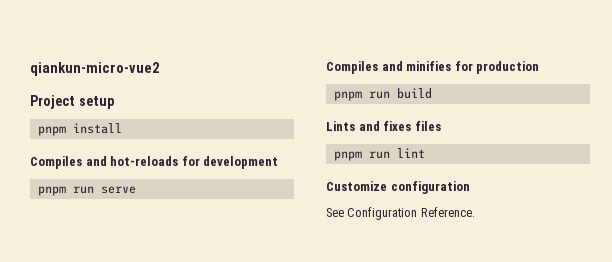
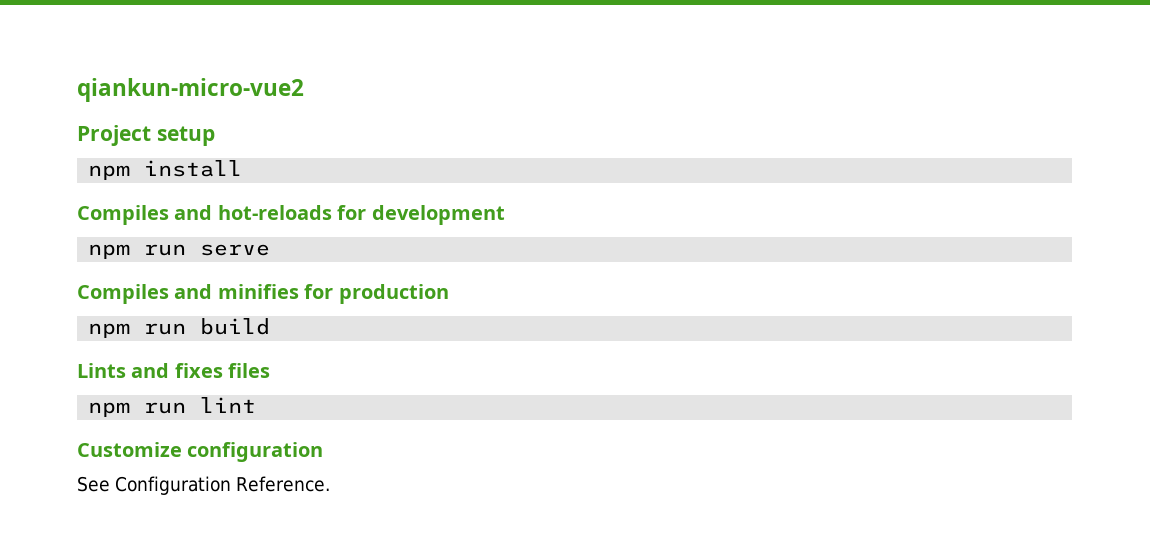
- pnpm install
+ npm install
- pnpm run serve
+ npm run serve
- pnpm run build
+ npm run build
- pnpm run lint
+ npm run lint

